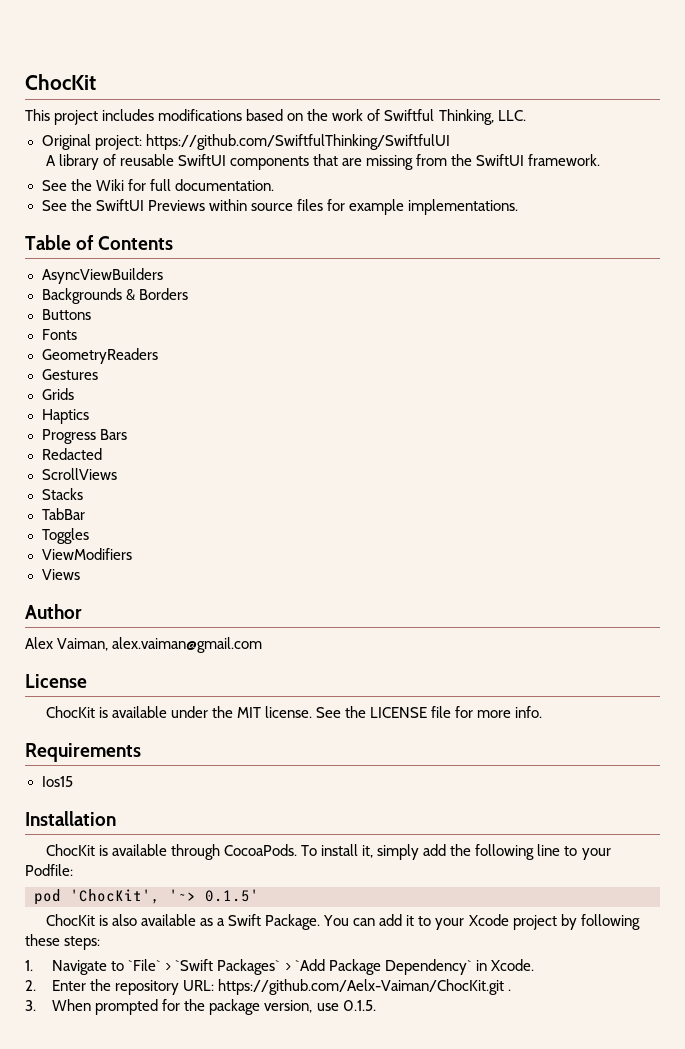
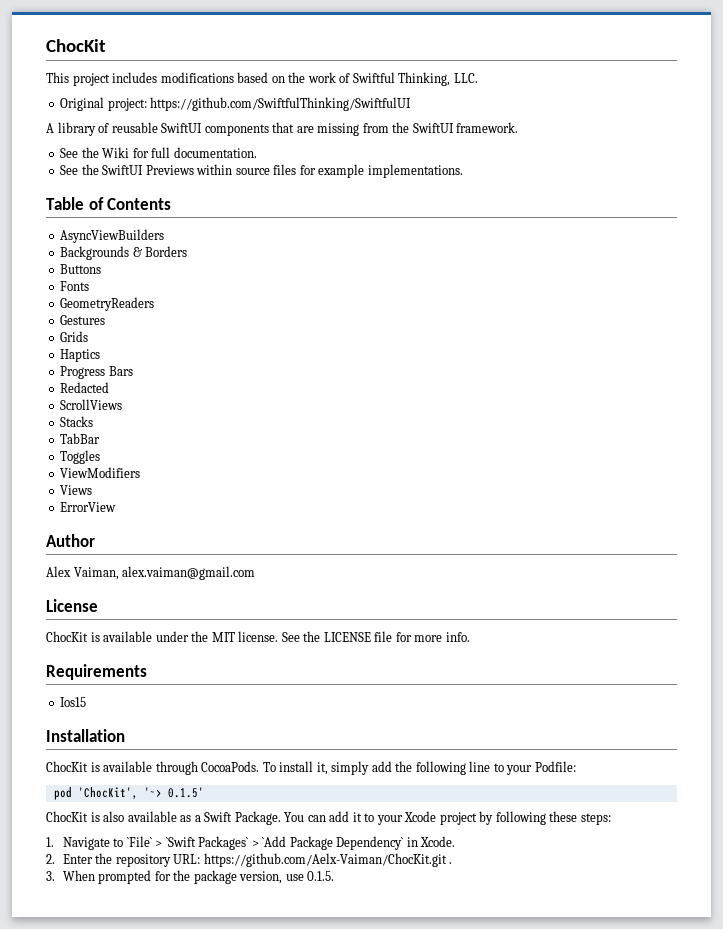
+ ErrorView

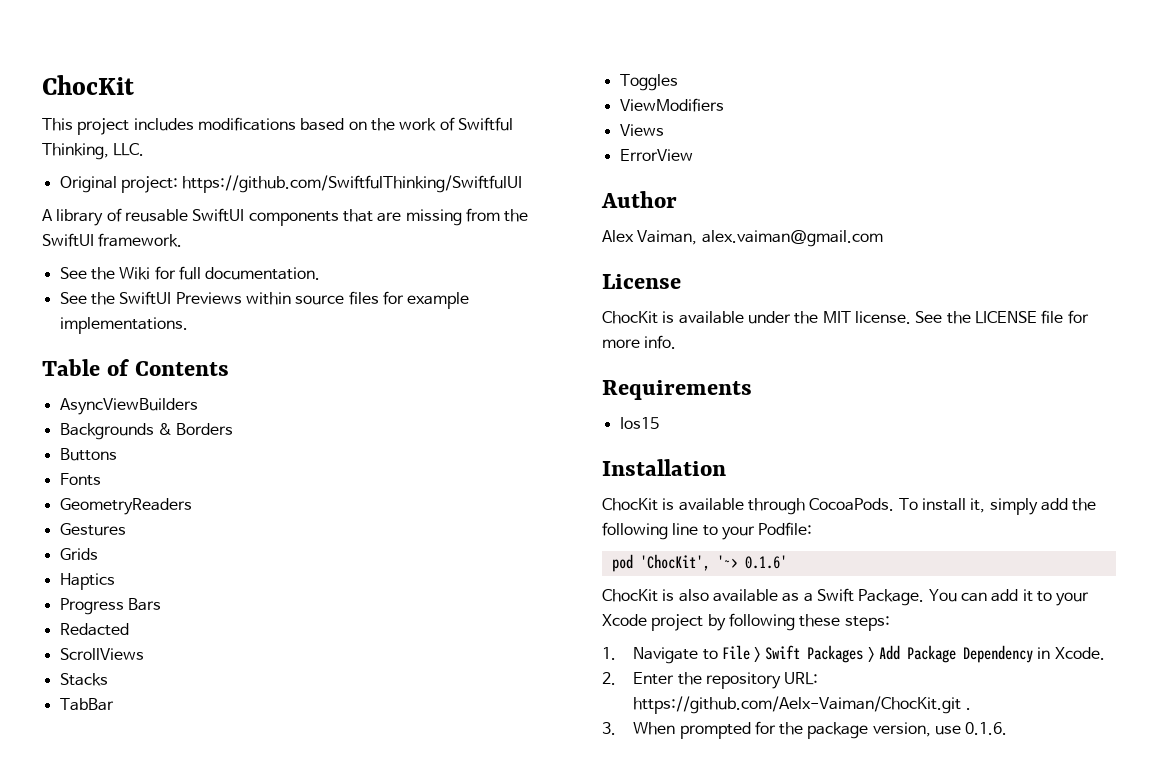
- pod 'ChocKit', '~> 0.1.5'
+ pod 'ChocKit', '~> 0.1.6'
- 1. Navigate to `File` > `Swift Packages` > `Add Package Dependency` in Xcode.
+ 1. Navigate to File > Swift Packages > Add Package Dependency in Xcode.
- 3. When prompted for the package version, use 0.1.5.
+ 3. When prompted for the package version, use 0.1.6.

